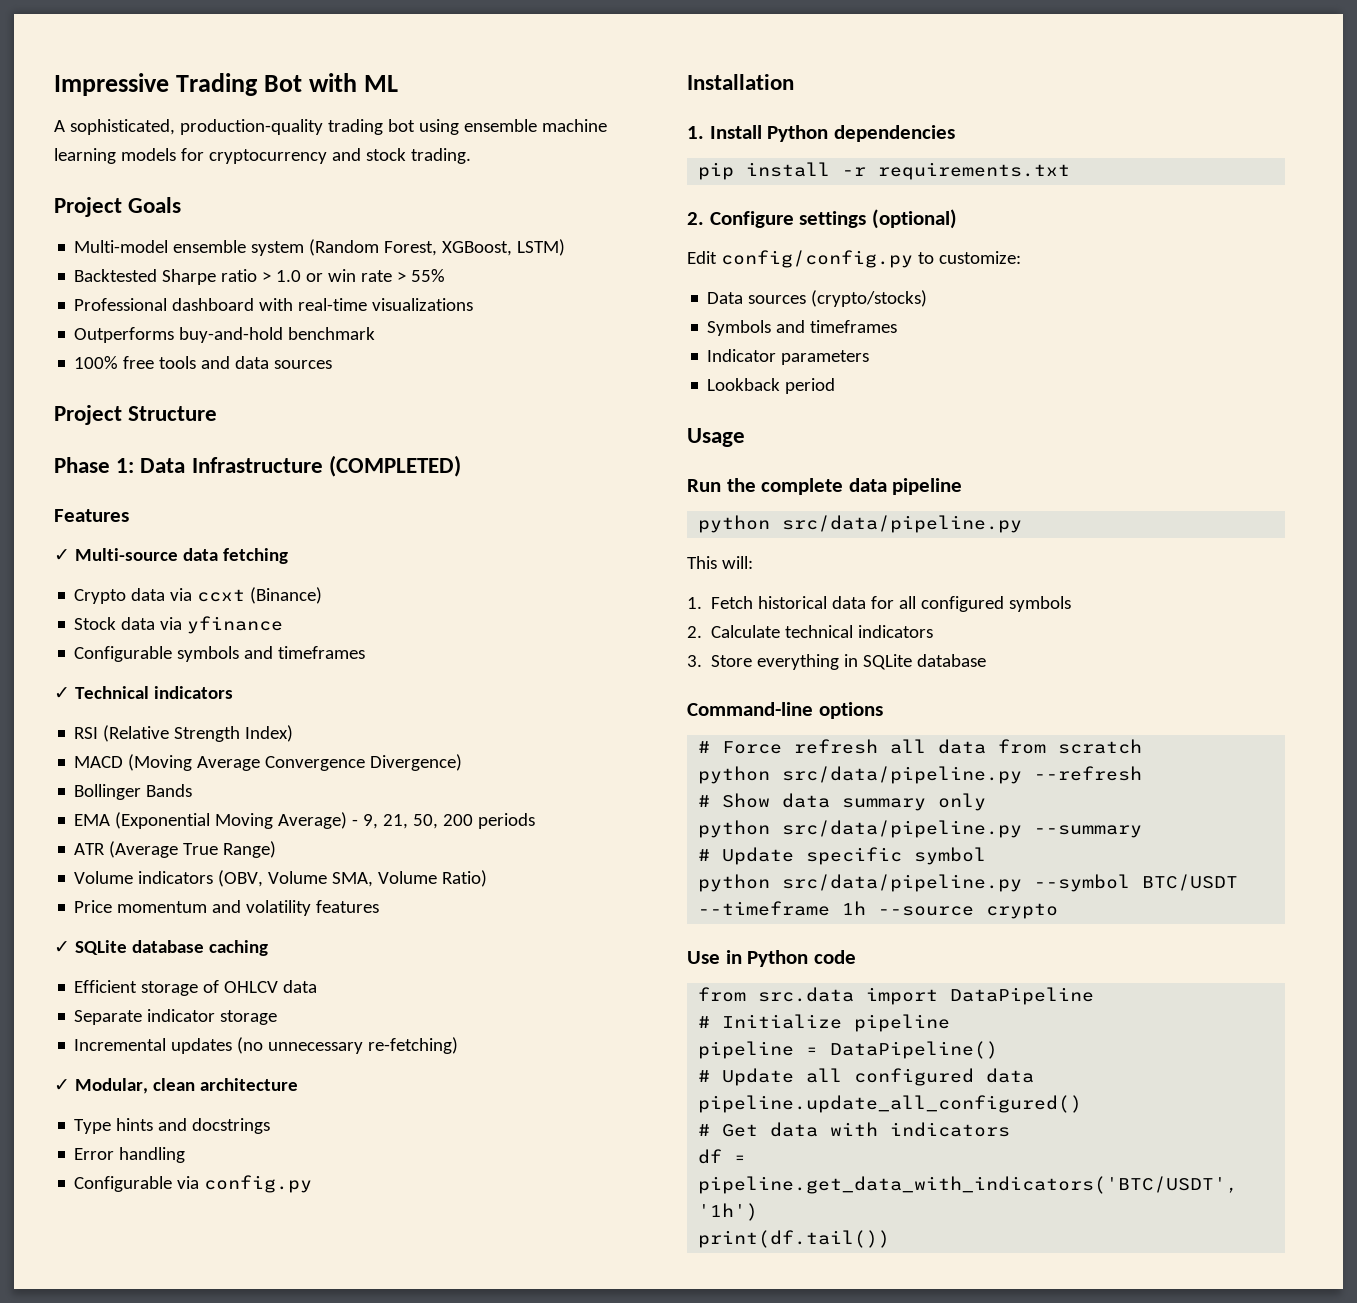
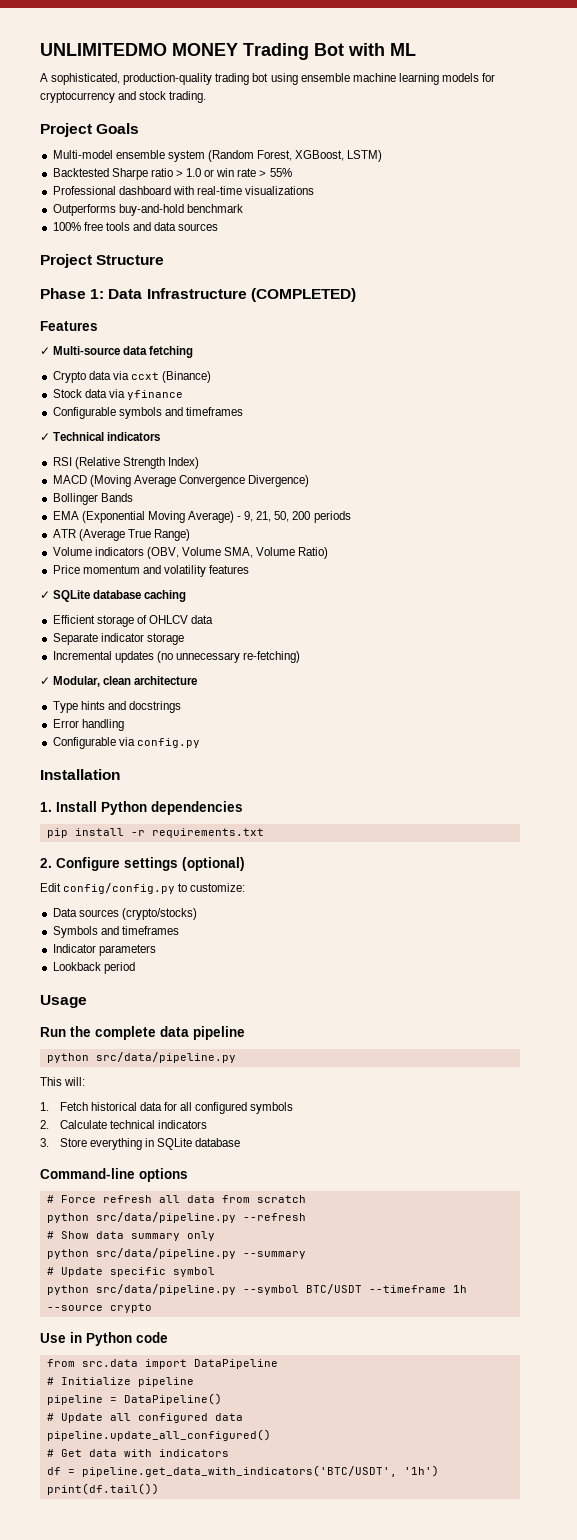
- Impressive Trading Bot with ML
+ UNLIMITEDMO MONEY Trading Bot with ML

